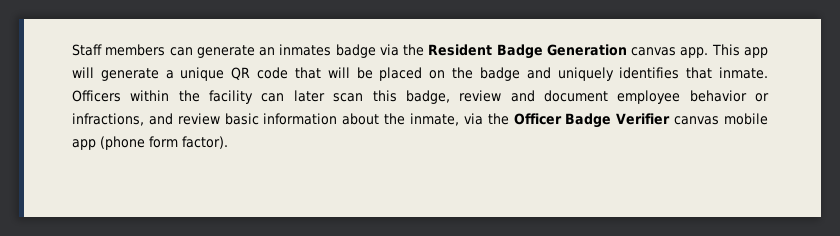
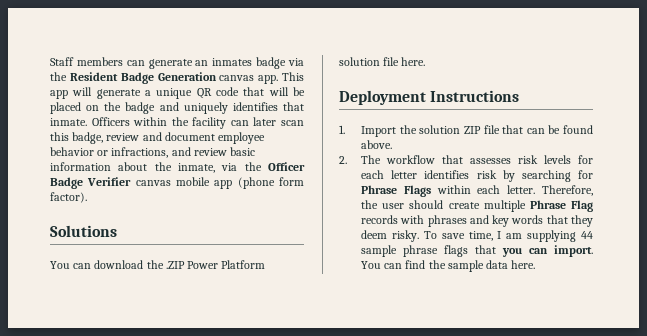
+ Solutions
+ You can download the .ZIP Power Platform solution file here.
+ Deployment Instructions
+ 1. Import the solution ZIP file that can be found above.
+ 2. The workflow that assesses risk levels for each letter identifies risk by searching for Phrase Flags within each letter. Therefore, the user should create multiple Phrase Flag records with phrases and key words that they deem risky. To save time, I am supplying 44 sample phrase flags that you can import. You can find the sample data here.

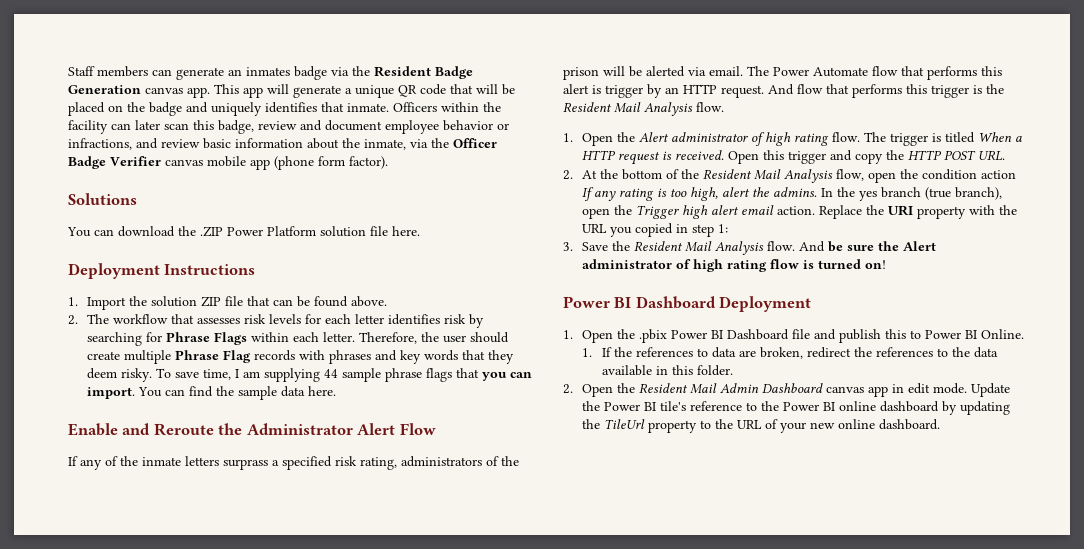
+ Enable and Reroute the Administrator Alert Flow
+ If any of the inmate letters surprass a specified risk rating, administrators of the prison will be alerted via email. The Power Automate flow that performs this alert is trigger by an HTTP request. And flow that performs this trigger is the Resident Mail Analysis flow.
+ 1. Open the Alert administrator of high rating flow. The trigger is titled When a HTTP request is received. Open this trigger and copy the HTTP POST URL.
+ 2. At the bottom of the Resident Mail Analysis flow, open the condition action If any rating is too high, alert the admins. In the yes branch (true branch), open the Trigger high alert email action. Replace the URI property with the URL you copied in step 1:
+ 3. Save the Resident Mail Analysis flow. And be sure the Alert administrator of high rating flow is turned on!
+ Power BI Dashboard Deployment
+ 1. Open the .pbix Power BI Dashboard file and publish this to Power BI Online.
+ 1. If the references to data are broken, redirect the references to the data available in this folder.
+ 2. Open the Resident Mail Admin Dashboard canvas app in edit mode. Update the Power BI tile's reference to the Power BI online dashboard by updating the TileUrl property to the URL of your new online dashboard.

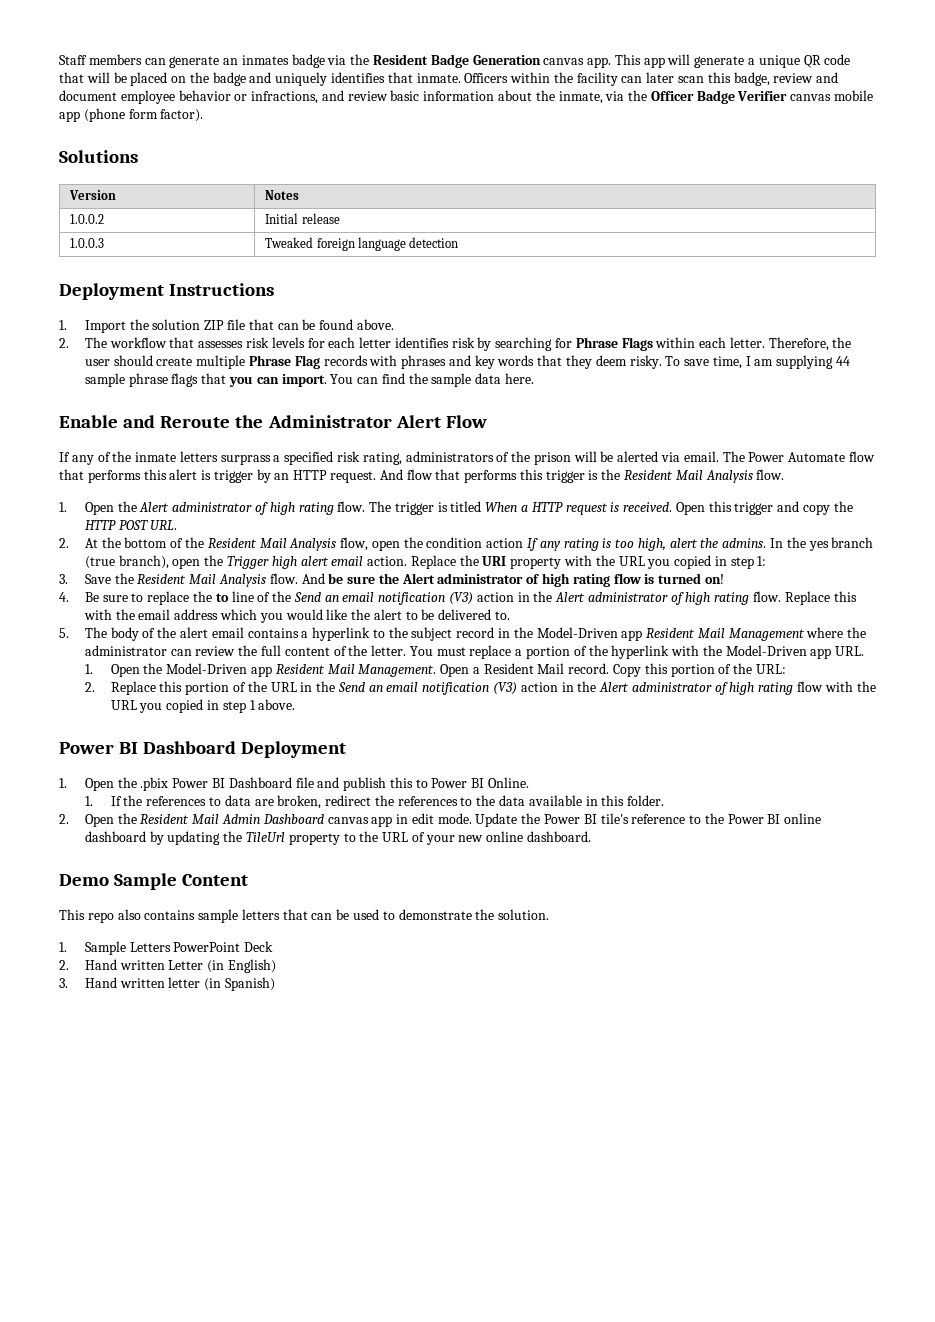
- You can download the .ZIP Power Platform solution file here.
+ Version | Notes
+ 1.0.0.2 | Initial release
+ 1.0.0.3 | Tweaked foreign language detection
+ 4. Be sure to replace the to line of the Send an email notification (V3) action in the Alert administrator of high rating flow. Replace this with the email address which you would like the alert to be delivered to.
+ 5. The body of the alert email contains a hyperlink to the subject record in the Model-Driven app Resident Mail Management where the administrator can review the full content of the letter. You must replace a portion of the hyperlink with the Model-Driven app URL.
+ 1. Open the Model-Driven app Resident Mail Management. Open a Resident Mail record. Copy this portion of the URL:
+ 2. Replace this portion of the URL in the Send an email notification (V3) action in the Alert administrator of high rating flow with the URL you copied in step 1 above.
+ Demo Sample Content
+ This repo also contains sample letters that can be used to demonstrate the solution.
+ 1. Sample Letters PowerPoint Deck
+ 2. Hand written Letter (in English)
+ 3. Hand written letter (in Spanish)

